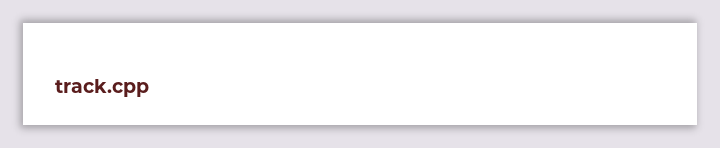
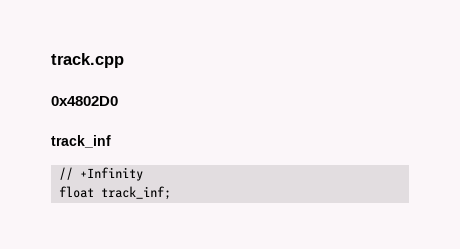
+ 0x4802D0
+ track_inf
+ // +Infinity
+ float track_inf;

